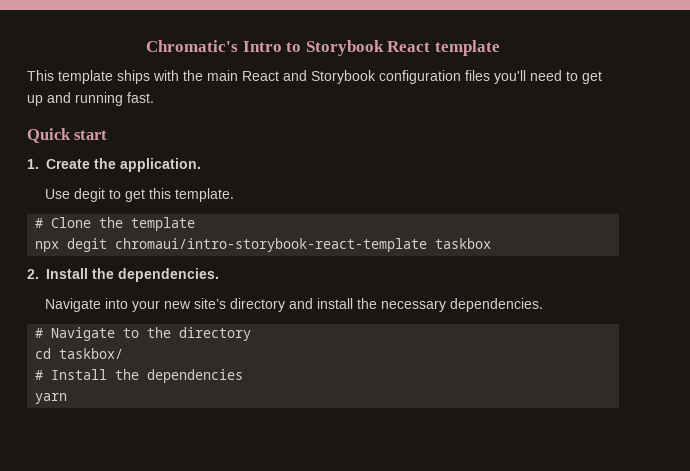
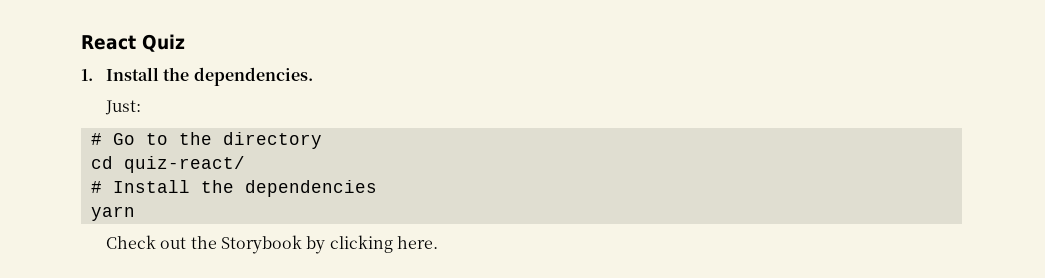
- Chromatic's Intro to Storybook React template
- This template ships with the main React and Storybook configuration files you'll need to get up and running fast.
- Quick start
- 1. Create the application.
- Use degit to get this template.
- # Clone the template
- npx degit chromaui/intro-storybook-react-template taskbox
- 2. Install the dependencies.
- Navigate into your new site’s directory and install the necessary dependencies.
- # Navigate to the directory
+ React Quiz
+ 1. Install the dependencies.
+ Just:
+ # Go to the directory
- cd taskbox/
+ cd quiz-react/
+ Check out the Storybook by clicking here.

